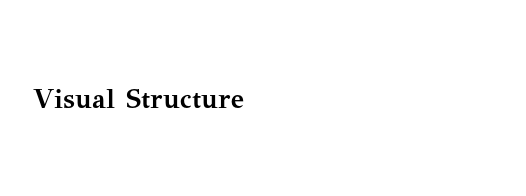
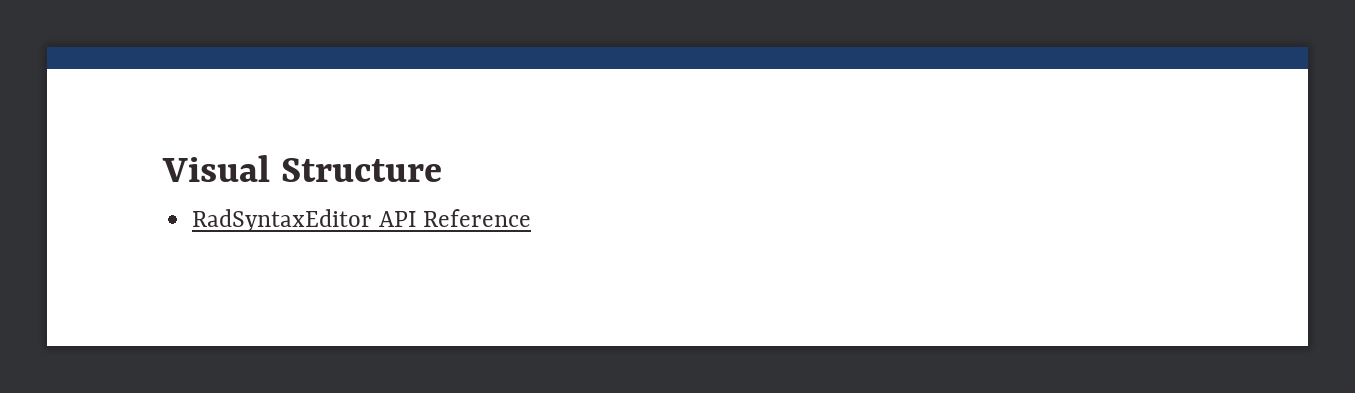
+ RadSyntaxEditor API Reference

